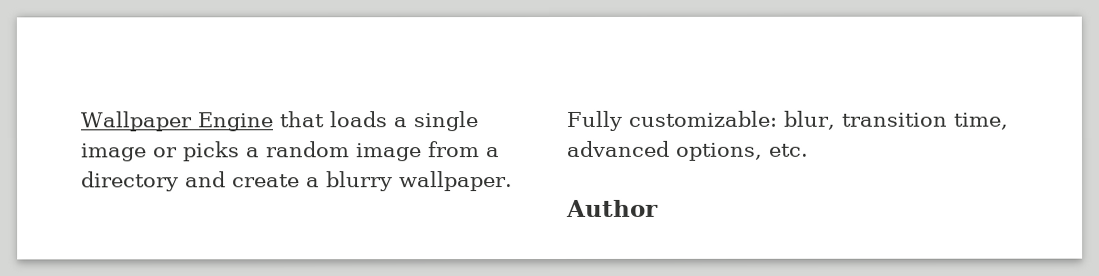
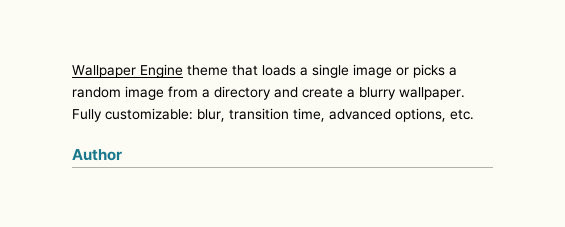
- Wallpaper Engine that loads a single image or picks a random image from a directory and create a blurry wallpaper.
+ Wallpaper Engine theme that loads a single image or picks a random image from a directory and create a blurry wallpaper.

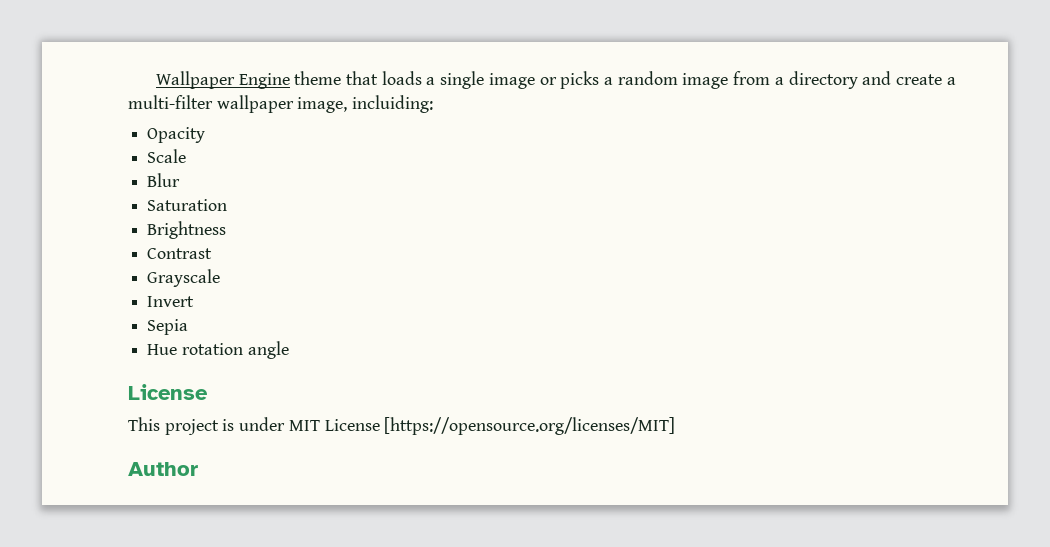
- Wallpaper Engine theme that loads a single image or picks a random image from a directory and create a blurry wallpaper. Fully customizable: blur, transition time, advanced options, etc.
+ Wallpaper Engine theme that loads a single image or picks a random image from a directory and create a multi-filter wallpaper image, incluiding:
+ Opacity
+ Scale
+ Blur
+ Saturation
+ Brightness
+ Contrast
+ Grayscale
+ Invert
+ Sepia
+ Hue rotation angle
+ License
+ This project is under MIT License [https://opensource.org/licenses/MIT]

